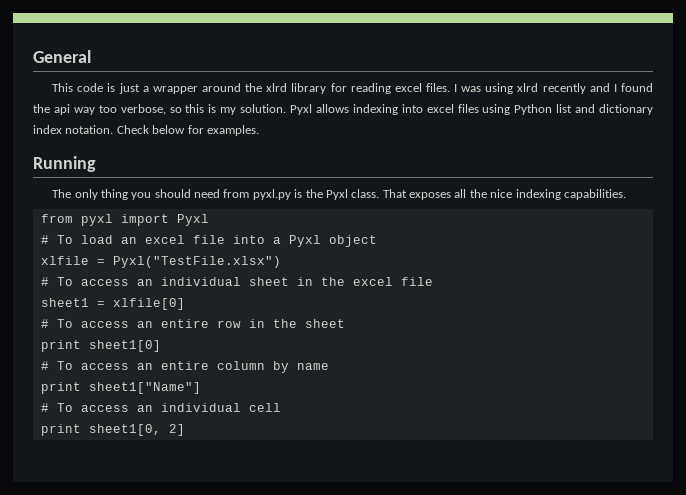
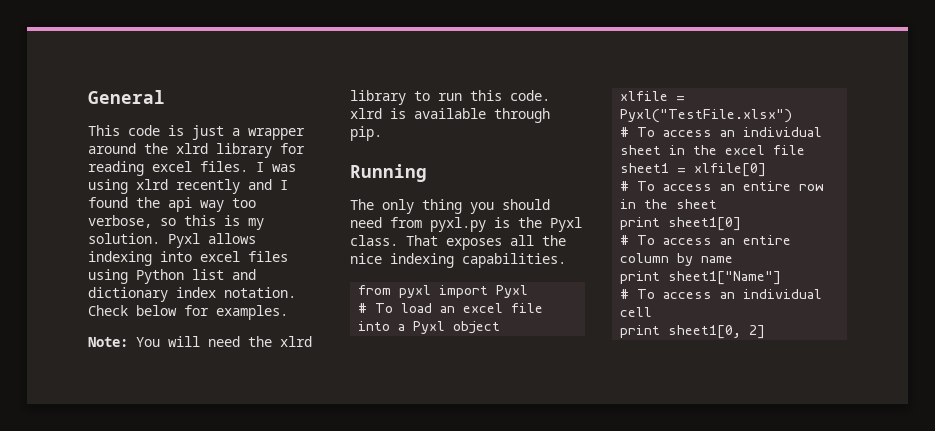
+ Note: You will need the xlrd library to run this code. xlrd is available through pip.

